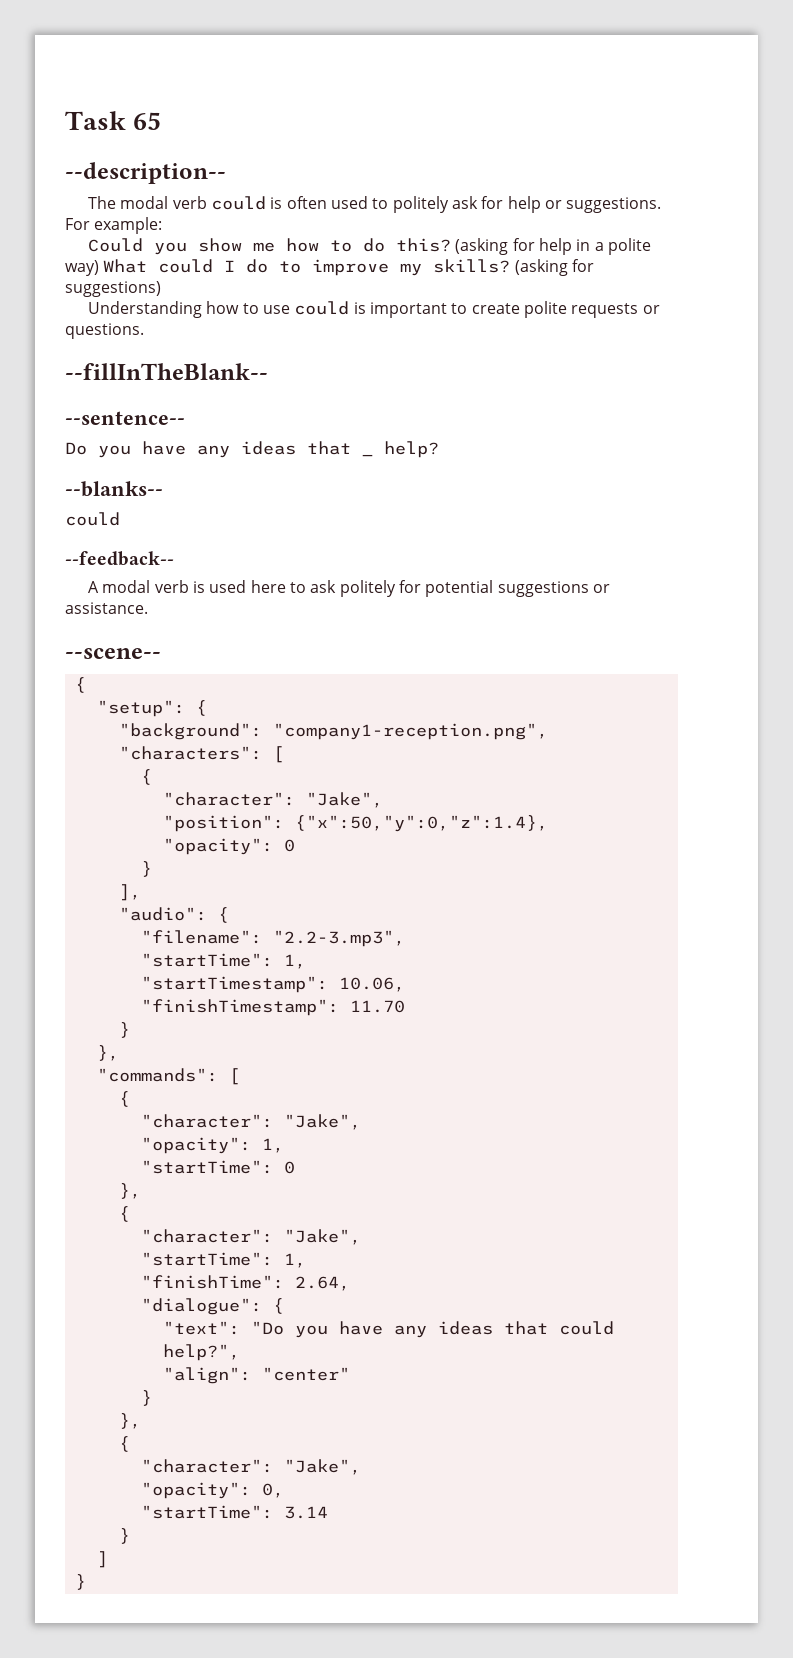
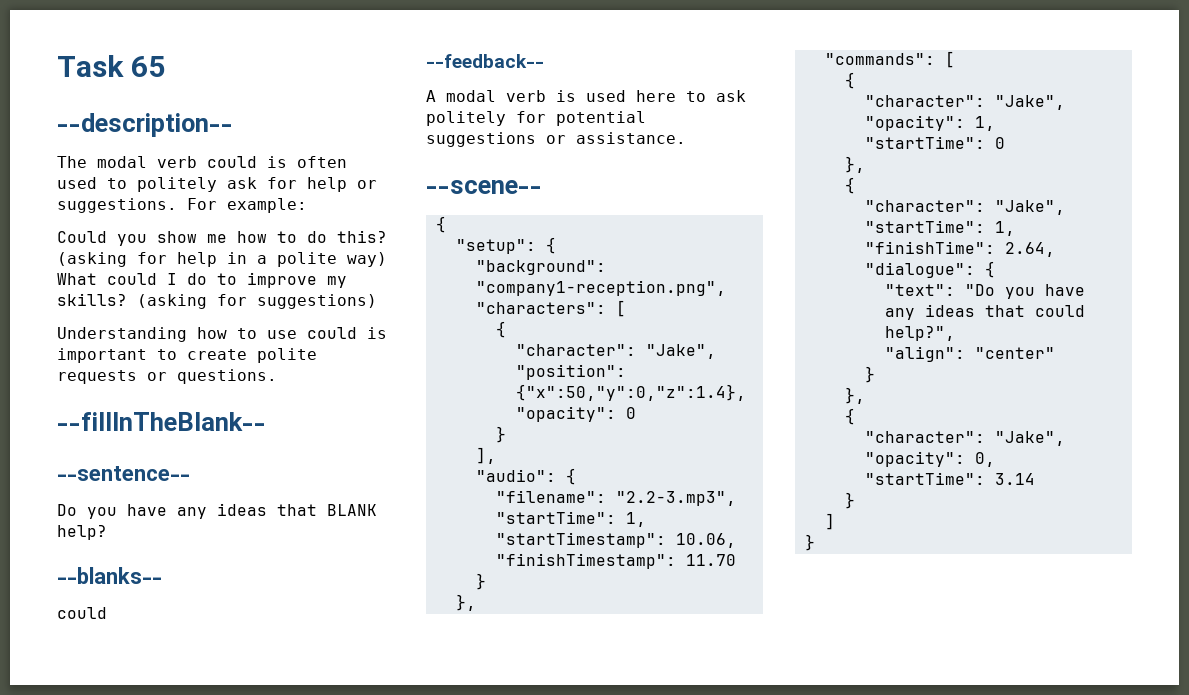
- Do you have any ideas that _ help?
+ Do you have any ideas that BLANK help?

